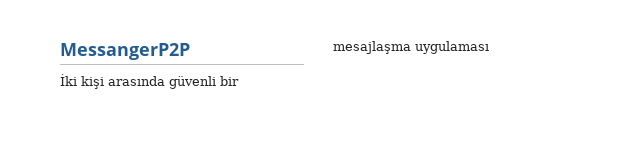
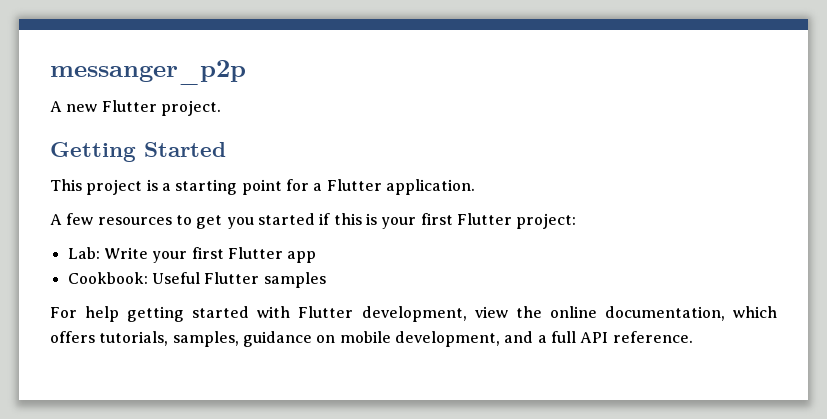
- MessangerP2P
- İki kişi arasında güvenli bir mesajlaşma uygulaması
+ messanger_p2p
+ A new Flutter project.
+ Getting Started
+ This project is a starting point for a Flutter application.
+ A few resources to get you started if this is your first Flutter project:
+ Lab: Write your first Flutter app
+ Cookbook: Useful Flutter samples
+ For help getting started with Flutter development, view the online documentation, which offers tutorials, samples, guidance on mobile development, and a full API reference.

